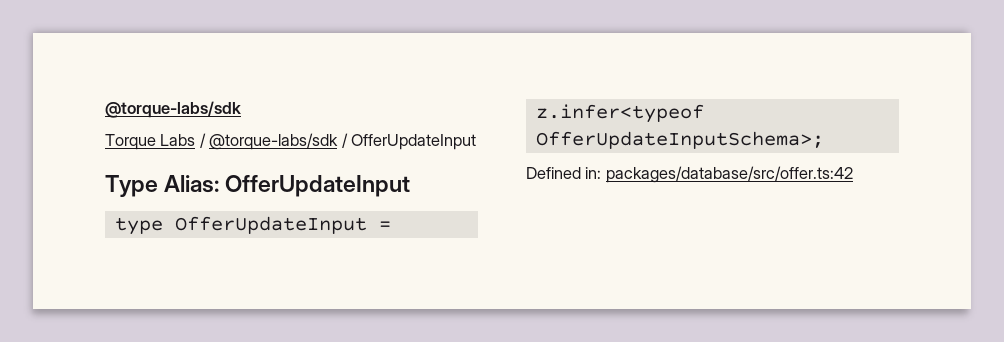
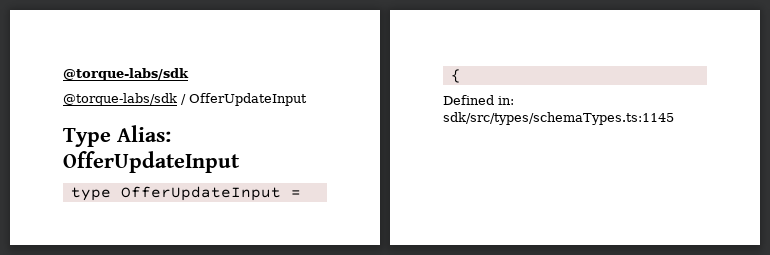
- Torque Labs / @torque-labs/sdk / OfferUpdateInput
+ @torque-labs/sdk / OfferUpdateInput
- type OfferUpdateInput = z.infer<typeof OfferUpdateInputSchema>;
+ type OfferUpdateInput = {
- Defined in: packages/database/src/offer.ts:42
+ Defined in: sdk/src/types/schemaTypes.ts:1145

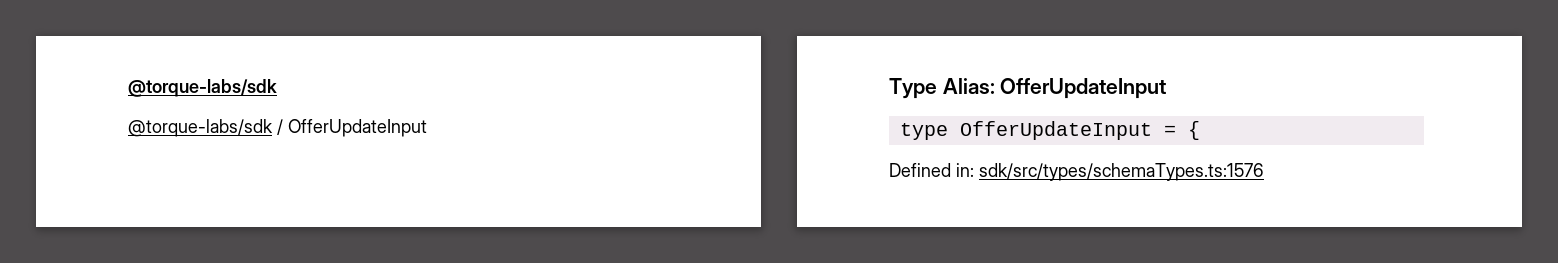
- Defined in: sdk/src/types/schemaTypes.ts:1145
+ Defined in: sdk/src/types/schemaTypes.ts:1576

